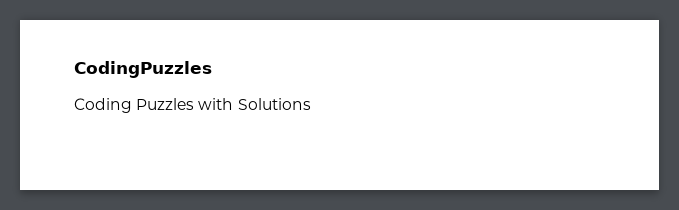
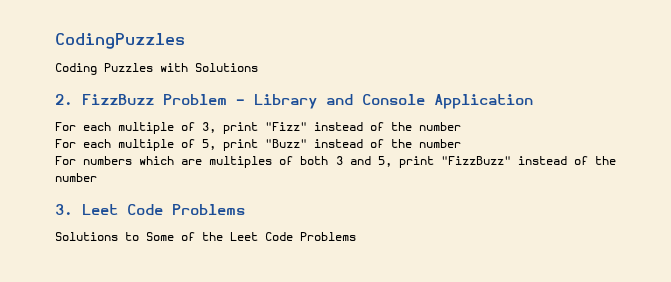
+ 2. FizzBuzz Problem - Library and Console Application
+ For each multiple of 3, print "Fizz" instead of the number
+ For each multiple of 5, print "Buzz" instead of the number
+ For numbers which are multiples of both 3 and 5, print "FizzBuzz" instead of the number
+ 3. Leet Code Problems
+ Solutions to Some of the Leet Code Problems

